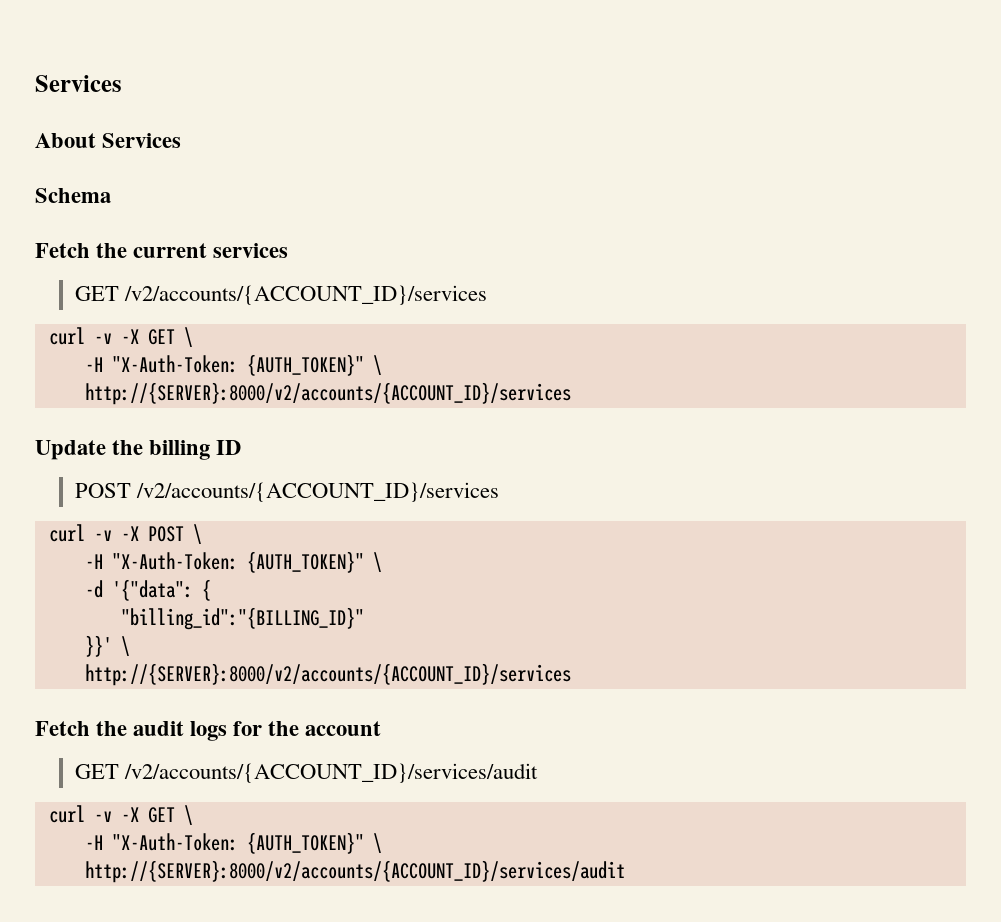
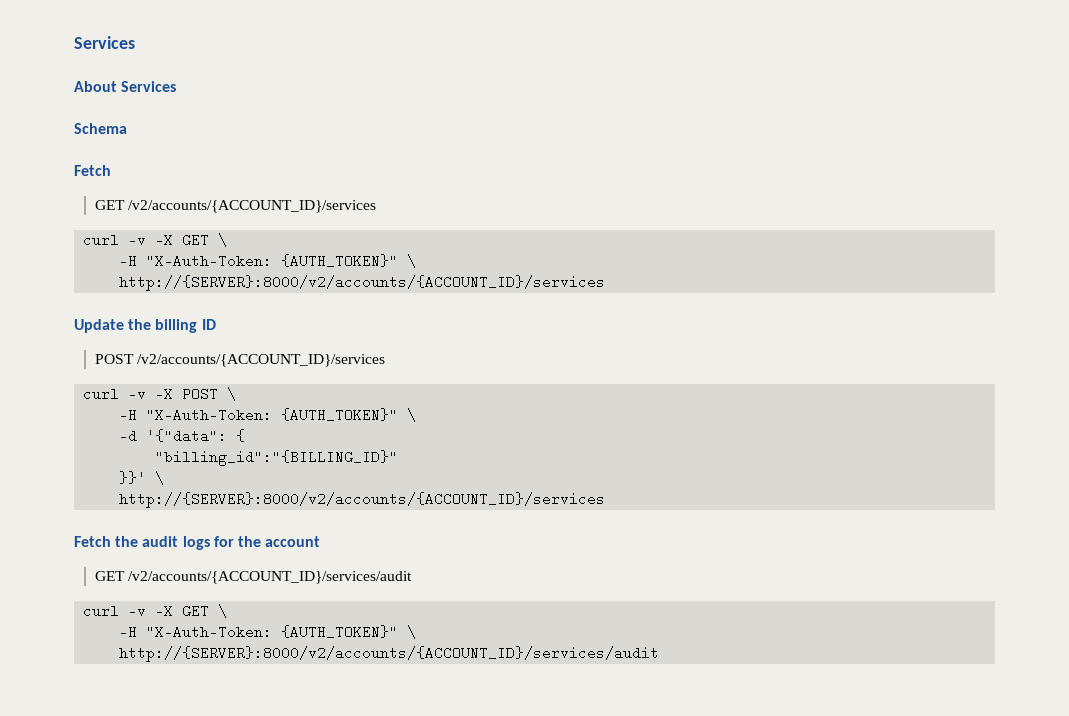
  Schema
- Fetch the current services
+ Fetch

